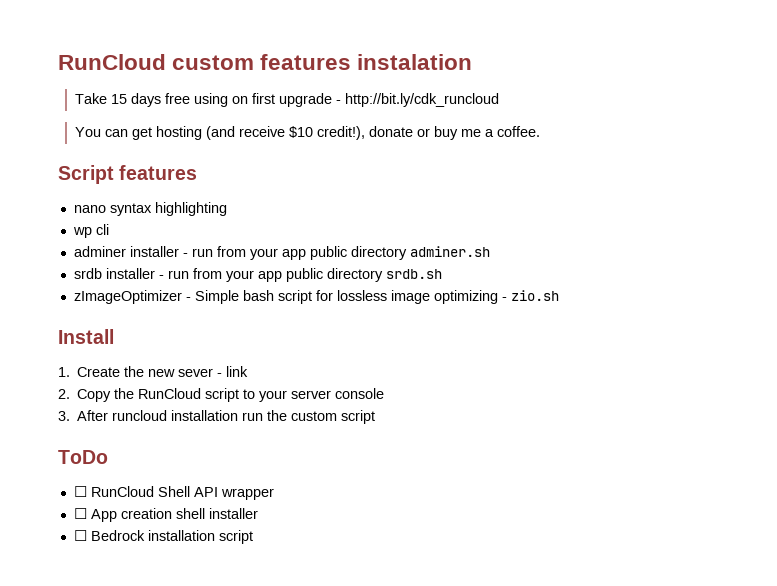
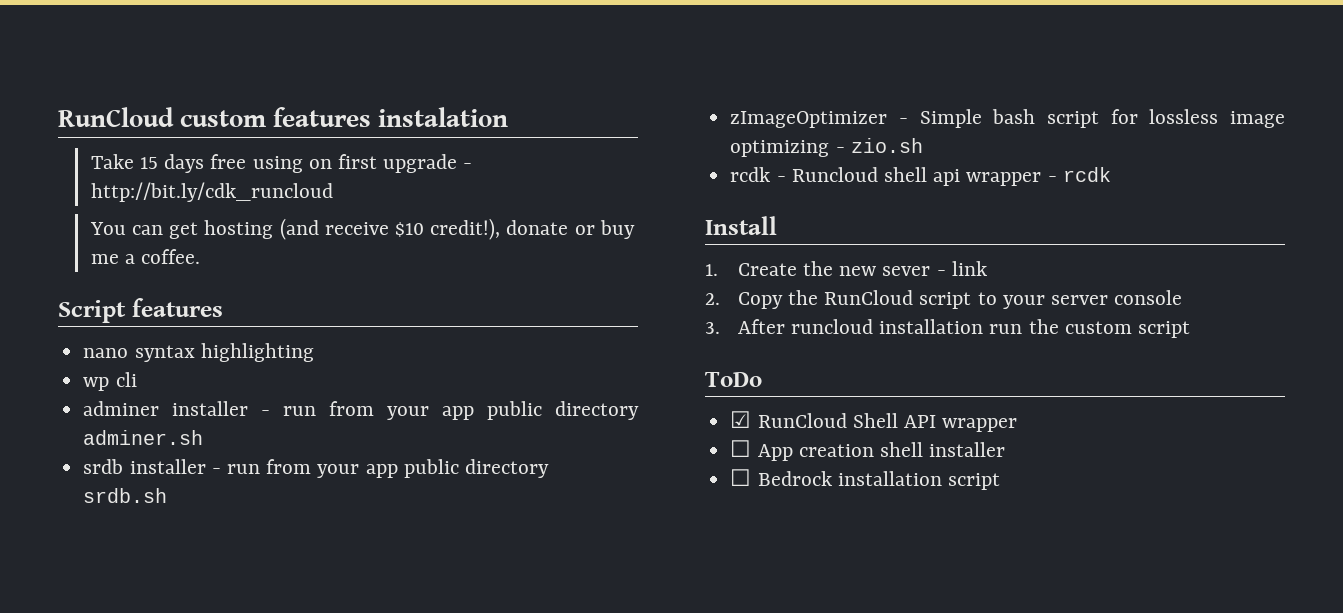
+ rcdk - Runcloud shell api wrapper - rcdk
- ☐ RunCloud Shell API wrapper
+ ☑ RunCloud Shell API wrapper

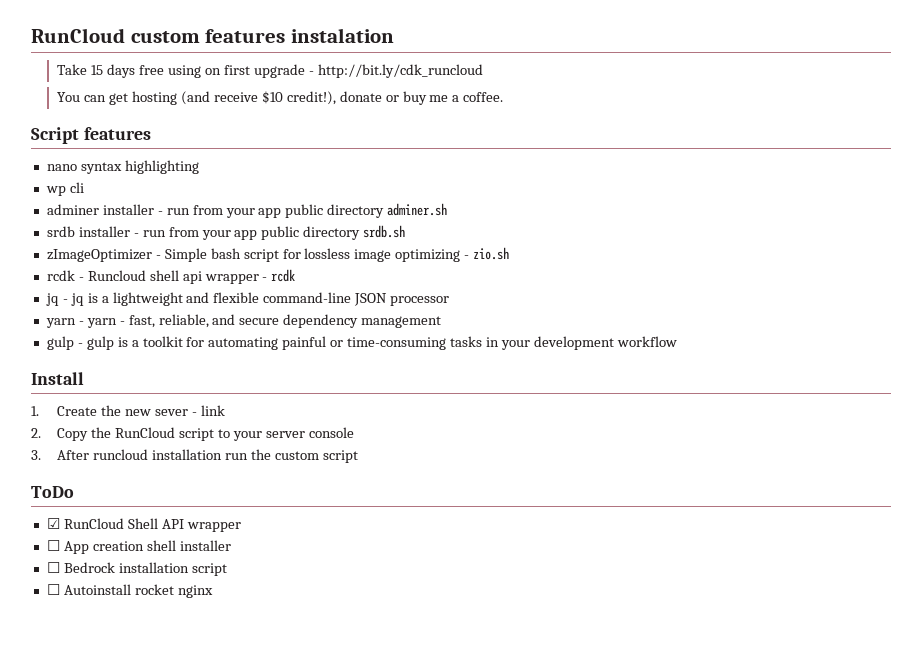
+ jq - jq is a lightweight and flexible command-line JSON processor
+ yarn - yarn - fast, reliable, and secure dependency management
+ gulp - gulp is a toolkit for automating painful or time-consuming tasks in your development workflow
+ ☐ Autoinstall rocket nginx

